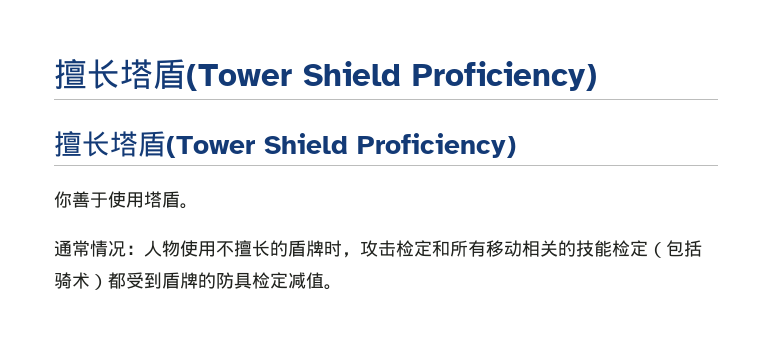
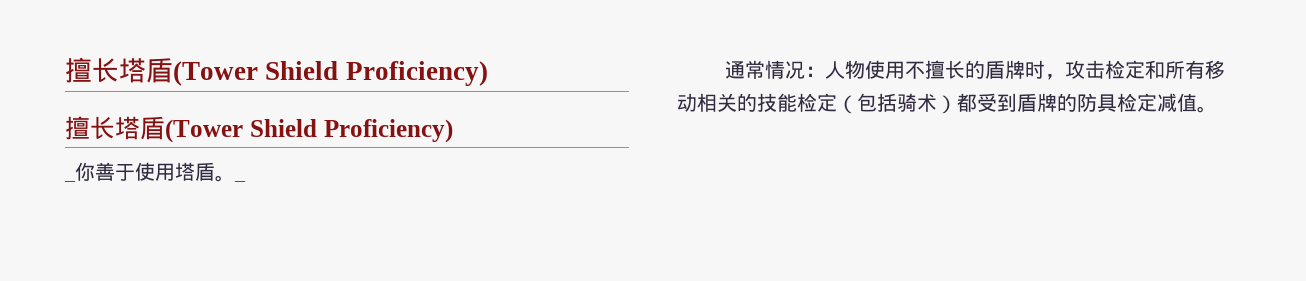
- 你善于使用塔盾。
+ _你善于使用塔盾。_

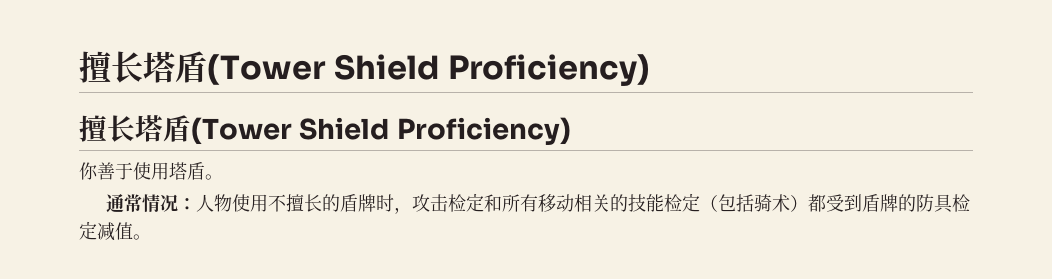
- _你善于使用塔盾。_
+ 你善于使用塔盾。

